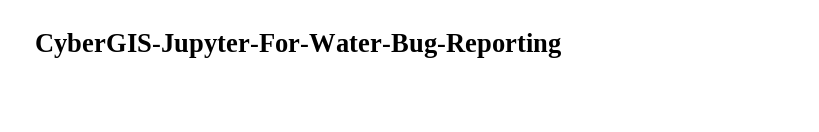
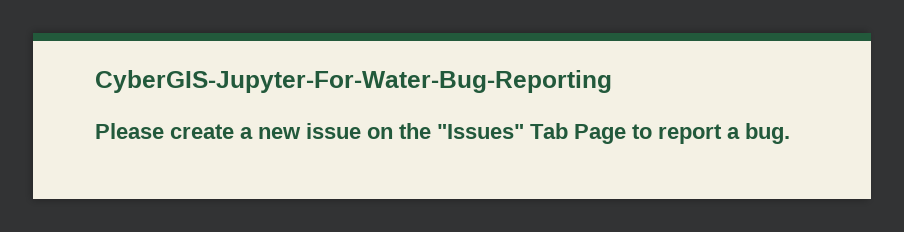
+ Please create a new issue on the "Issues" Tab Page to report a bug.

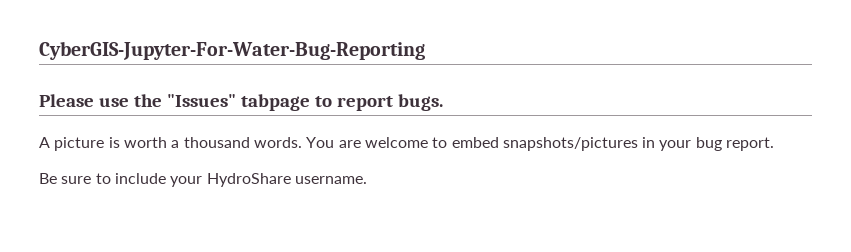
- Please create a new issue on the "Issues" Tab Page to report a bug.
+ Please use the "Issues" tabpage to report bugs.
+ A picture is worth a thousand words. You are welcome to embed snapshots/pictures in your bug report.
+ Be sure to include your HydroShare username.

